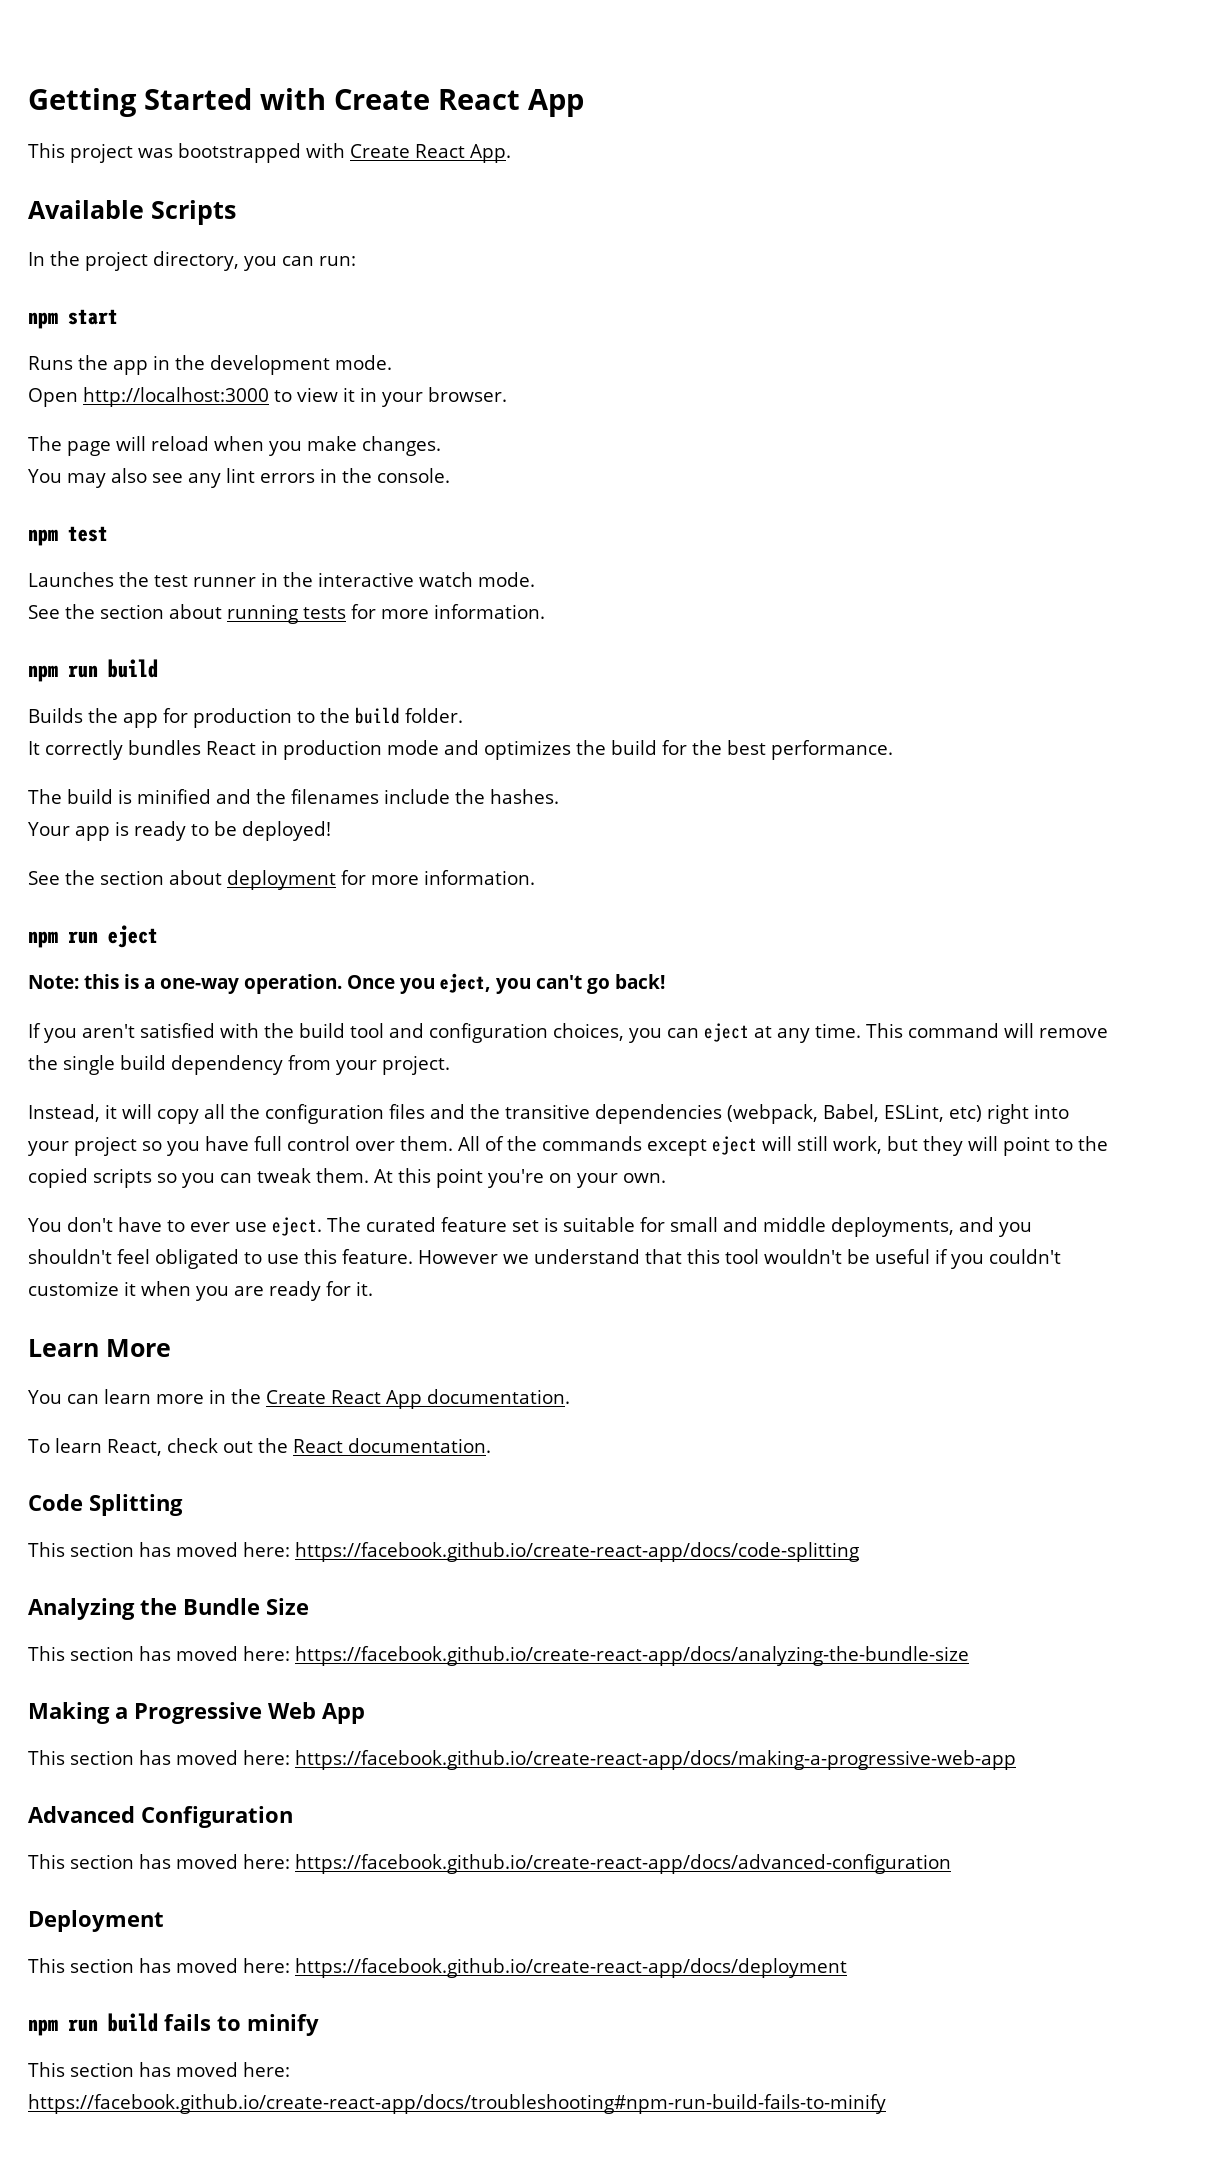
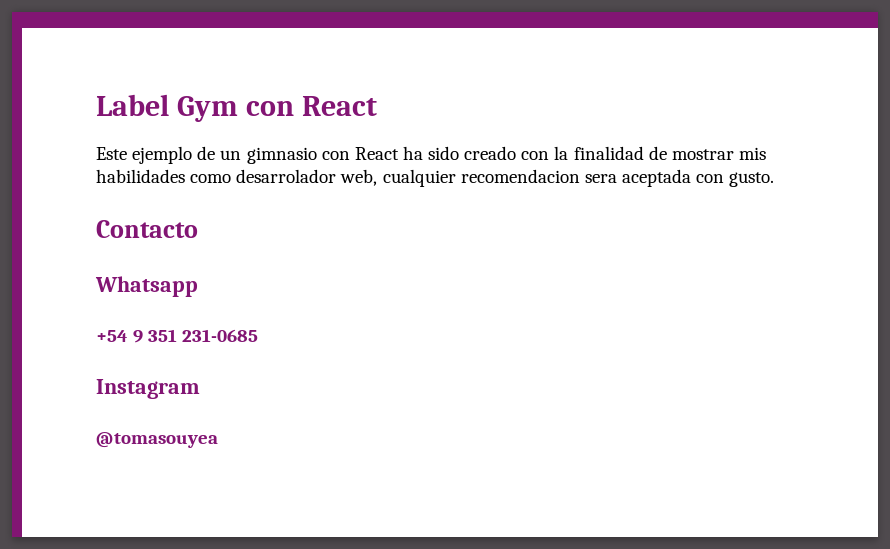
- Getting Started with Create React App
- This project was bootstrapped with Create React App.
- Available Scripts
- In the project directory, you can run:
- npm start
- Runs the app in the development mode.
- Open http://localhost:3000 to view it in your browser.
- The page will reload when you make changes.
- You may also see any lint errors in the console.
- npm test
- Launches the test runner in the interactive watch mode.
- See the section about running tests for more information.
- npm run build
- Builds the app for production to the build folder.
- It correctly bundles React in production mode and optimizes the build for the best performance.
- The build is minified and the filenames include the hashes.
- Your app is ready to be deployed!
- See the section about deployment for more information.
- npm run eject
- Note: this is a one-way operation. Once you eject, you can't go back!
- If you aren't satisfied with the build tool and configuration choices, you can eject at any time. This command will remove the single build dependency from your project.
- Instead, it will copy all the configuration files and the transitive dependencies (webpack, Babel, ESLint, etc) right into your project so you have full control over them. All of the commands except eject will still work, but they will point to the copied scripts so you can tweak them. At this point you're on your own.
- You don't have to ever use eject. The curated feature set is suitable for small and middle deployments, and you shouldn't feel obligated to use this feature. However we understand that this tool wouldn't be useful if you couldn't customize it when you are ready for it.
- Learn More
- You can learn more in the Create React App documentation.
- To learn React, check out the React documentation.
- Code Splitting
- This section has moved here: https://facebook.github.io/create-react-app/docs/code-splitting
- Analyzing the Bundle Size
- This section has moved here: https://facebook.github.io/create-react-app/docs/analyzing-the-bundle-size
- Making a Progressive Web App
- This section has moved here: https://facebook.github.io/create-react-app/docs/making-a-progressive-web-app
- Advanced Configuration
- This section has moved here: https://facebook.github.io/create-react-app/docs/advanced-configuration
- Deployment
- This section has moved here: https://facebook.github.io/create-react-app/docs/deployment
- npm run build fails to minify
- This section has moved here: https://facebook.github.io/create-react-app/docs/troubleshooting#npm-run-build-fails-to-minify
+ Label Gym con React
+ Este ejemplo de un gimnasio con React ha sido creado con la finalidad de mostrar mis habilidades como desarrolador web, cualquier recomendacion sera aceptada con gusto.
+ Contacto
+ Whatsapp
+ +54 9 351 231-0685
+ Instagram
+ @tomasouyea

